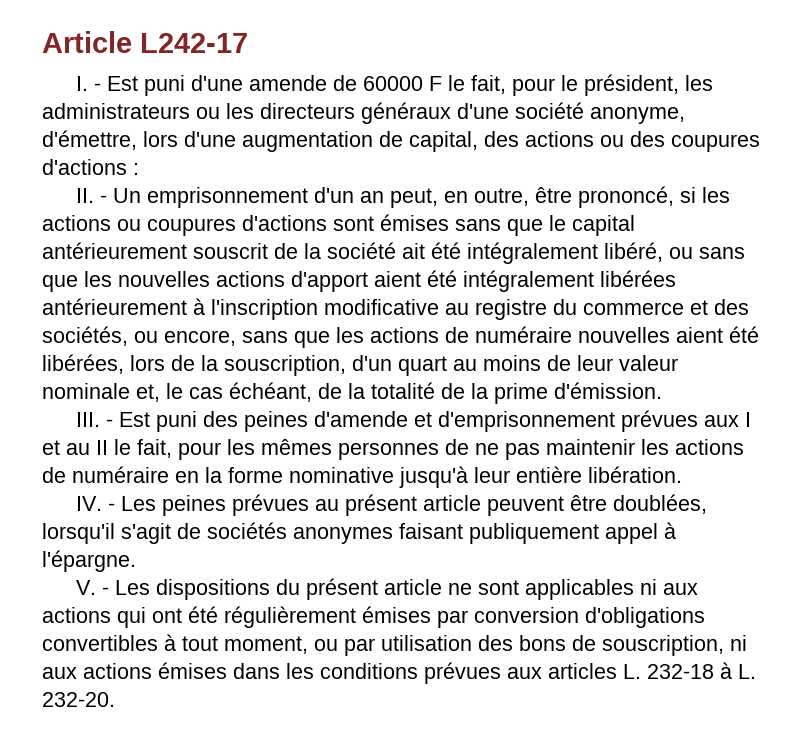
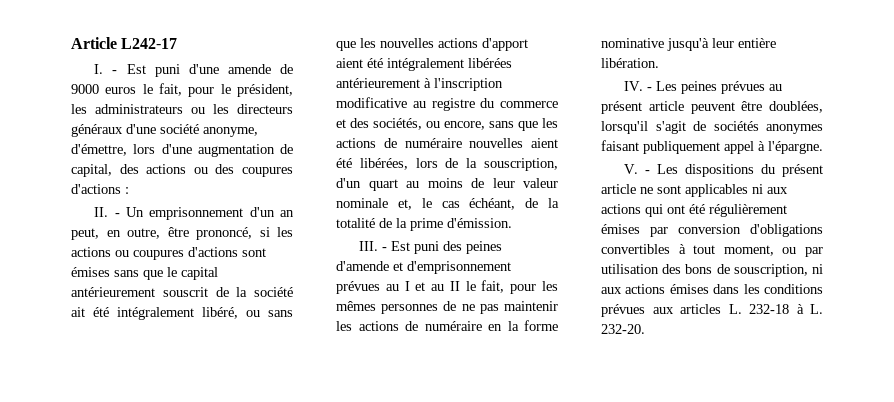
- I. - Est puni d'une amende de 60000 F le fait, pour le président, les administrateurs ou les directeurs généraux d'une société anonyme, d'émettre, lors d'une augmentation de capital, des actions ou des coupures d'actions :
+ I. - Est puni d'une amende de 9000 euros le fait, pour le président, les administrateurs ou les directeurs généraux d'une société anonyme, d'émettre, lors d'une augmentation de capital, des actions ou des coupures d'actions :
- III. - Est puni des peines d'amende et d'emprisonnement prévues aux I et au II le fait, pour les mêmes personnes de ne pas maintenir les actions de numéraire en la forme nominative jusqu'à leur entière libération.
+ III. - Est puni des peines d'amende et d'emprisonnement prévues au I et au II le fait, pour les mêmes personnes de ne pas maintenir les actions de numéraire en la forme nominative jusqu'à leur entière libération.

